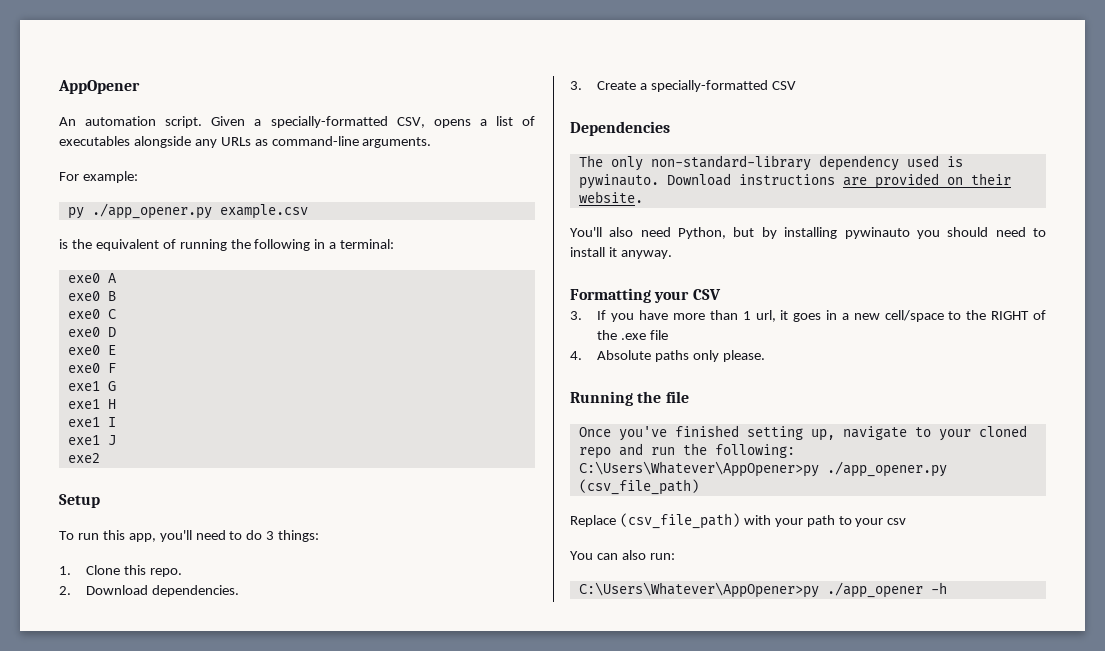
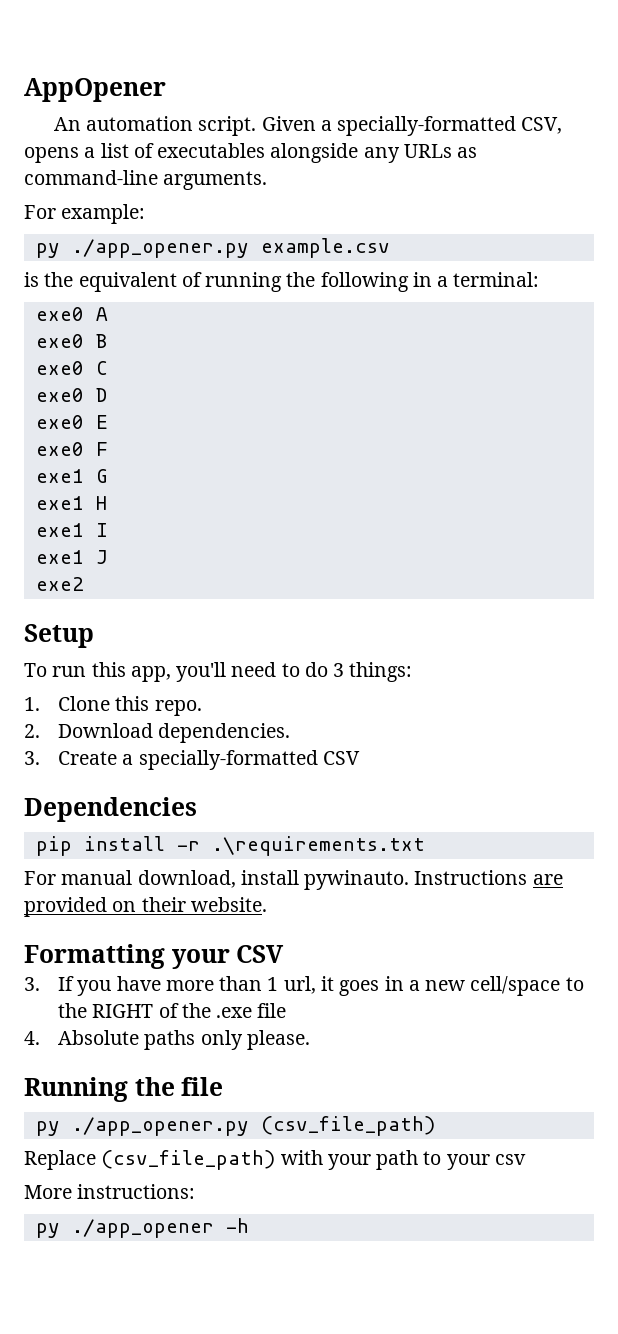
- The only non-standard-library dependency used is pywinauto. Download instructions are provided on their website.
+ pip install -r .\requirements.txt
+ For manual download, install pywinauto. Instructions are provided on their website.
- You'll also need Python, but by installing pywinauto you should need to install it anyway.
- Once you've finished setting up, navigate to your cloned repo and run the following: C:\Users\Whatever\AppOpener>py ./app_opener.py (csv_file_path)
+ py ./app_opener.py (csv_file_path)
- You can also run:
- C:\Users\Whatever\AppOpener>py ./app_opener -h
+ More instructions:
+ py ./app_opener -h

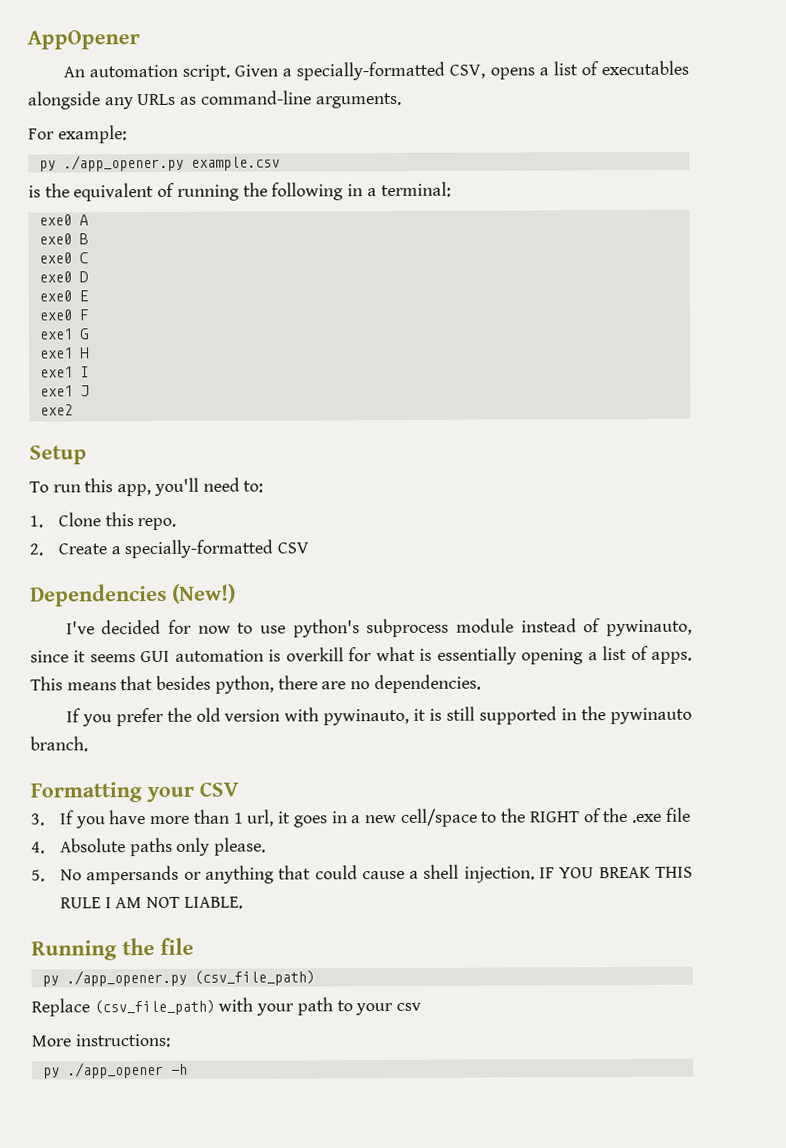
- To run this app, you'll need to do 3 things:
+ To run this app, you'll need to:
- 2. Download dependencies.
- 3. Create a specially-formatted CSV
+ 2. Create a specially-formatted CSV
- Dependencies
- pip install -r .\requirements.txt
- For manual download, install pywinauto. Instructions are provided on their website.
+ Dependencies (New!)
+ I've decided for now to use python's subprocess module instead of pywinauto, since it seems GUI automation is overkill for what is essentially opening a list of apps. This means that besides python, there are no dependencies.
+ If you prefer the old version with pywinauto, it is still supported in the pywinauto branch.
+ 5. No ampersands or anything that could cause a shell injection. IF YOU BREAK THIS RULE I AM NOT LIABLE.

